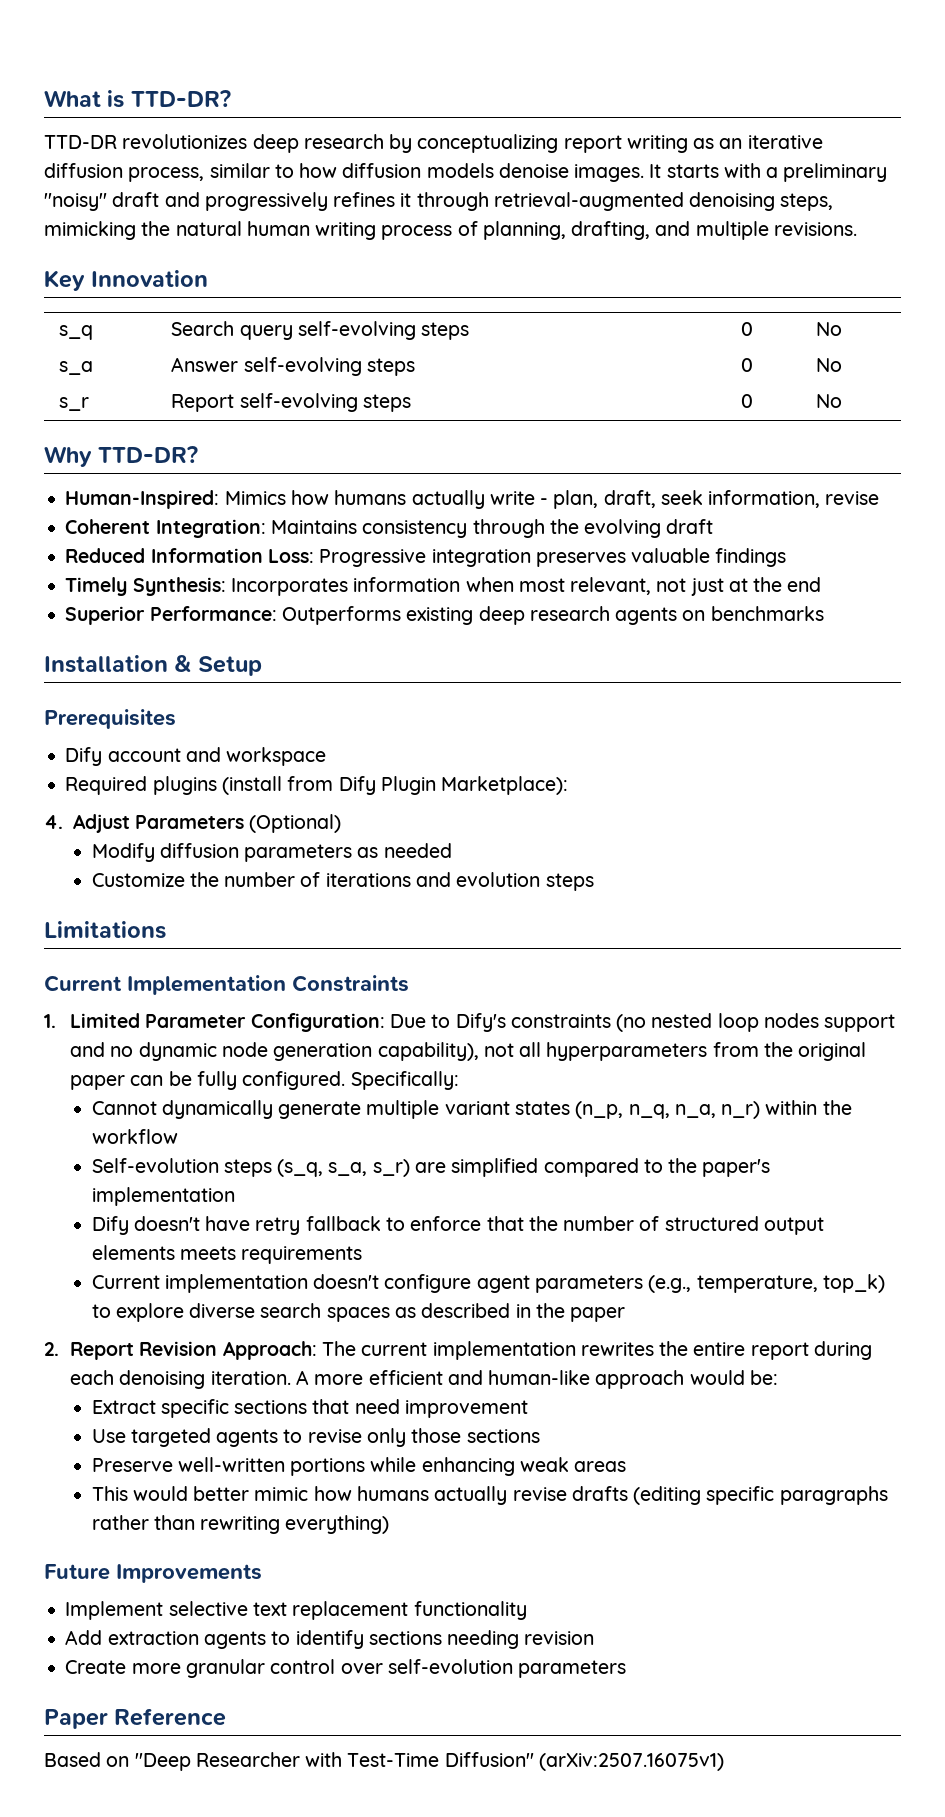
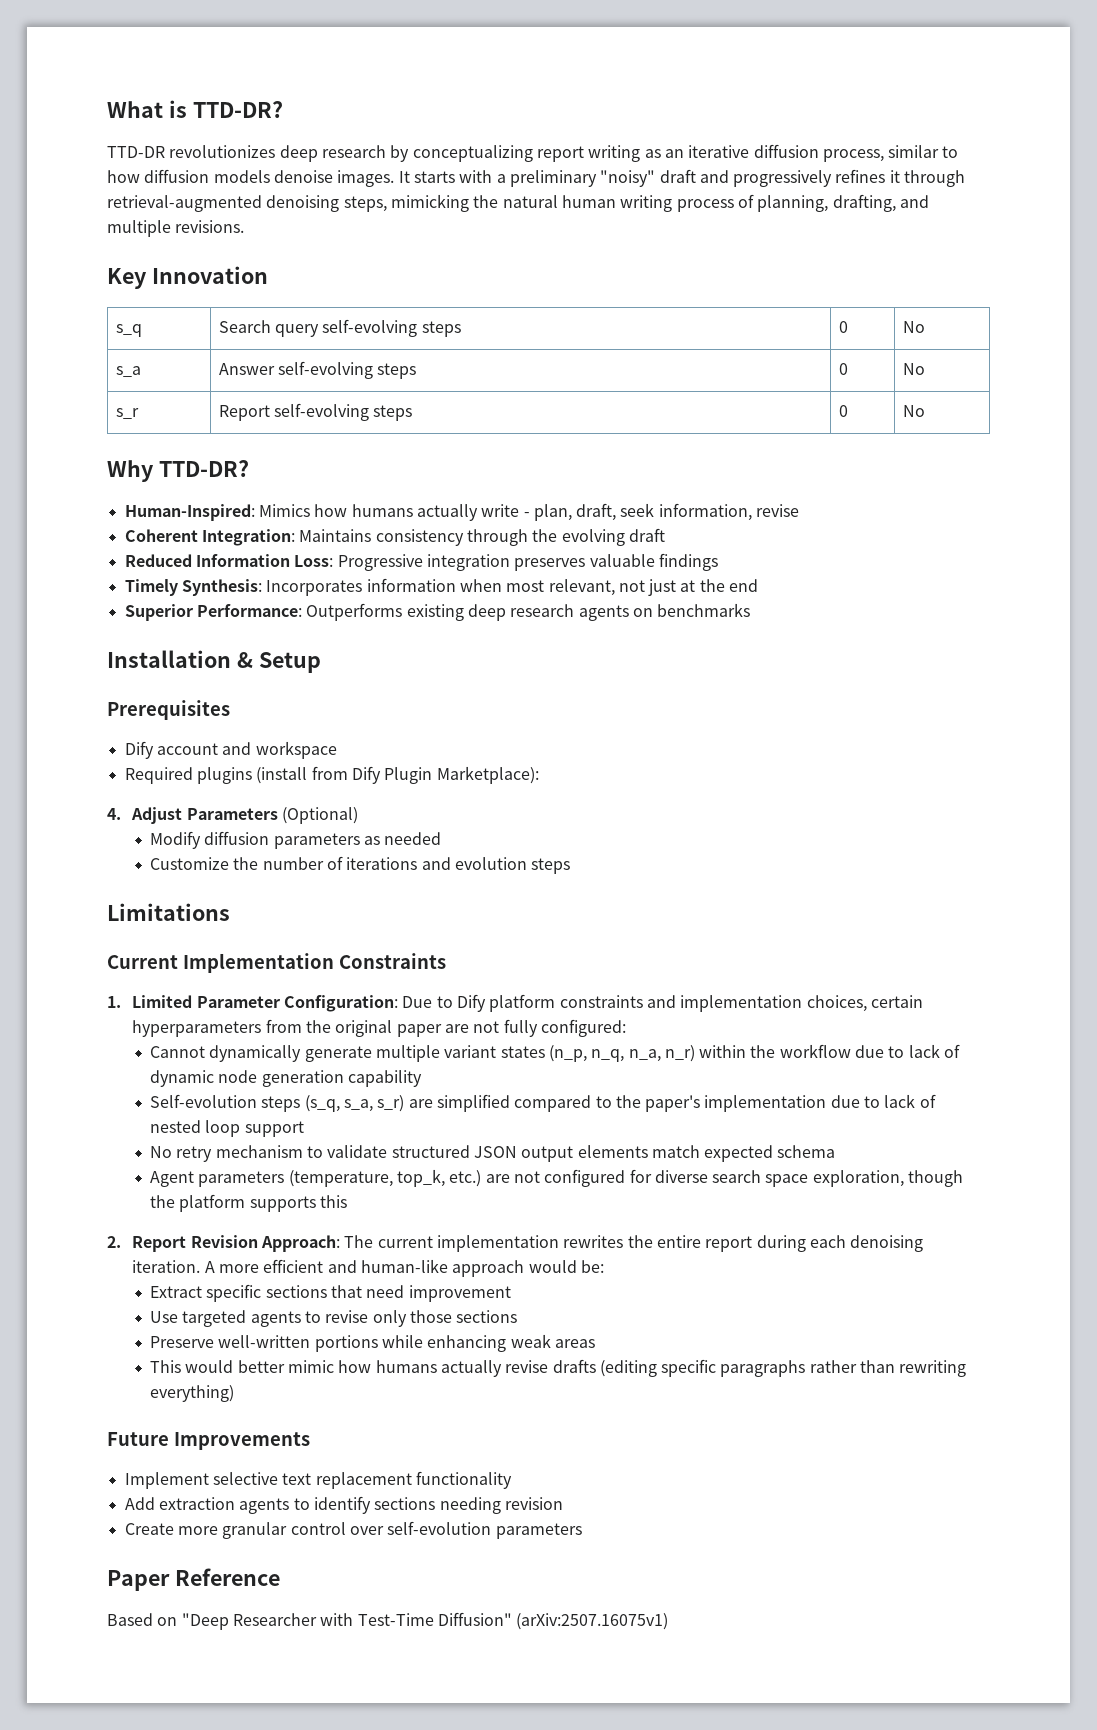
- 1. Limited Parameter Configuration: Due to Dify's constraints (no nested loop nodes support and no dynamic node generation capability), not all hyperparameters from the original paper can be fully configured. Specifically:
+ 1. Limited Parameter Configuration: Due to Dify platform constraints and implementation choices, certain hyperparameters from the original paper are not fully configured:
- Cannot dynamically generate multiple variant states (n_p, n_q, n_a, n_r) within the workflow
+ Cannot dynamically generate multiple variant states (n_p, n_q, n_a, n_r) within the workflow due to lack of dynamic node generation capability
- Self-evolution steps (s_q, s_a, s_r) are simplified compared to the paper's implementation
- Dify doesn't have retry fallback to enforce that the number of structured output elements meets requirements
- Current implementation doesn't configure agent parameters (e.g., temperature, top_k) to explore diverse search spaces as described in the paper
+ Self-evolution steps (s_q, s_a, s_r) are simplified compared to the paper's implementation due to lack of nested loop support
+ No retry mechanism to validate structured JSON output elements match expected schema
+ Agent parameters (temperature, top_k, etc.) are not configured for diverse search space exploration, though the platform supports this

